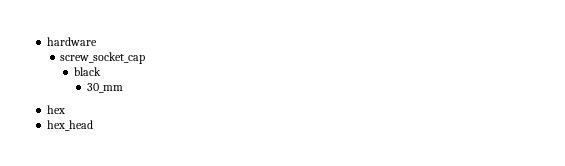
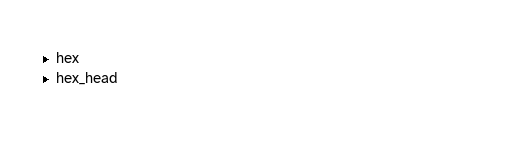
- hardware
- screw_socket_cap
- black
- 30_mm

